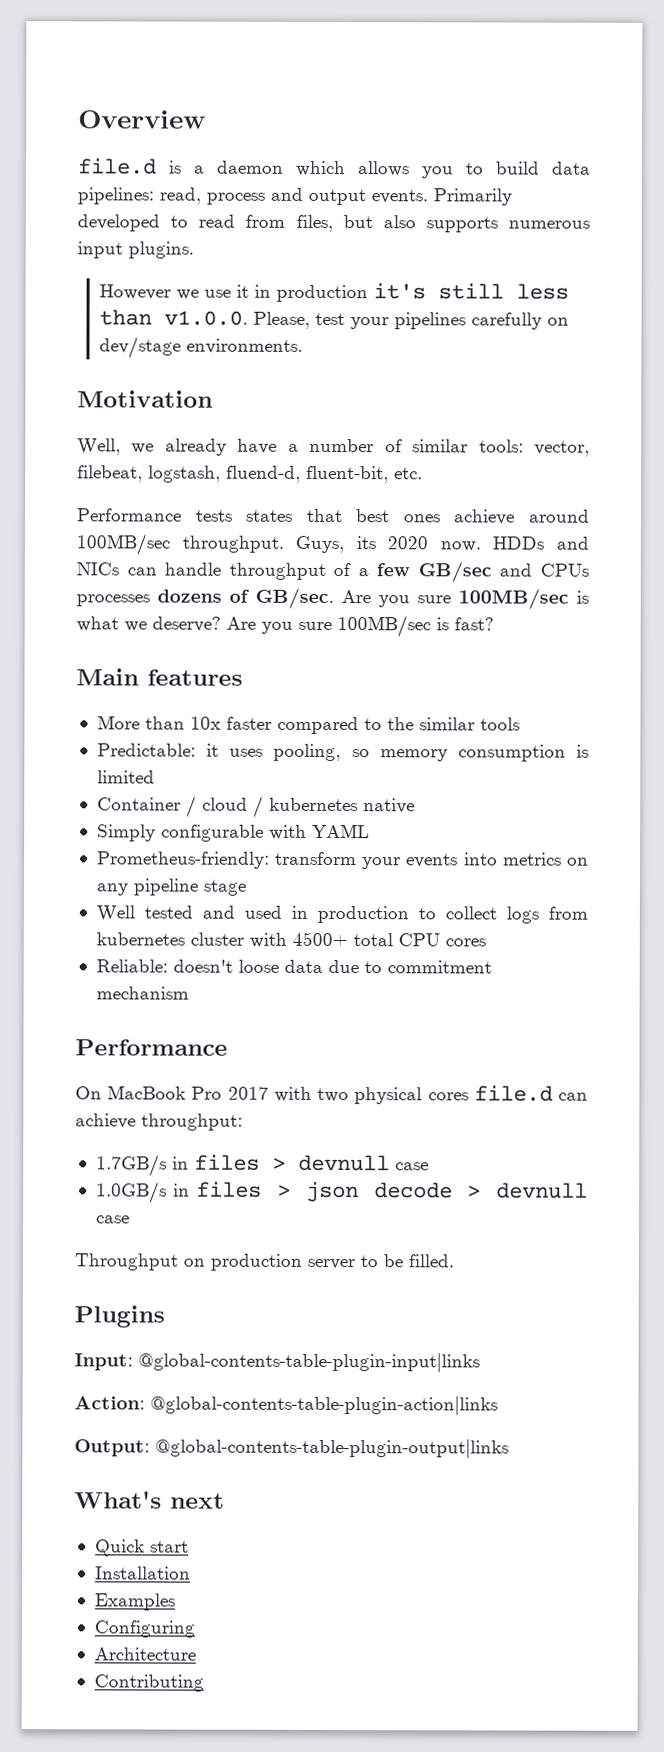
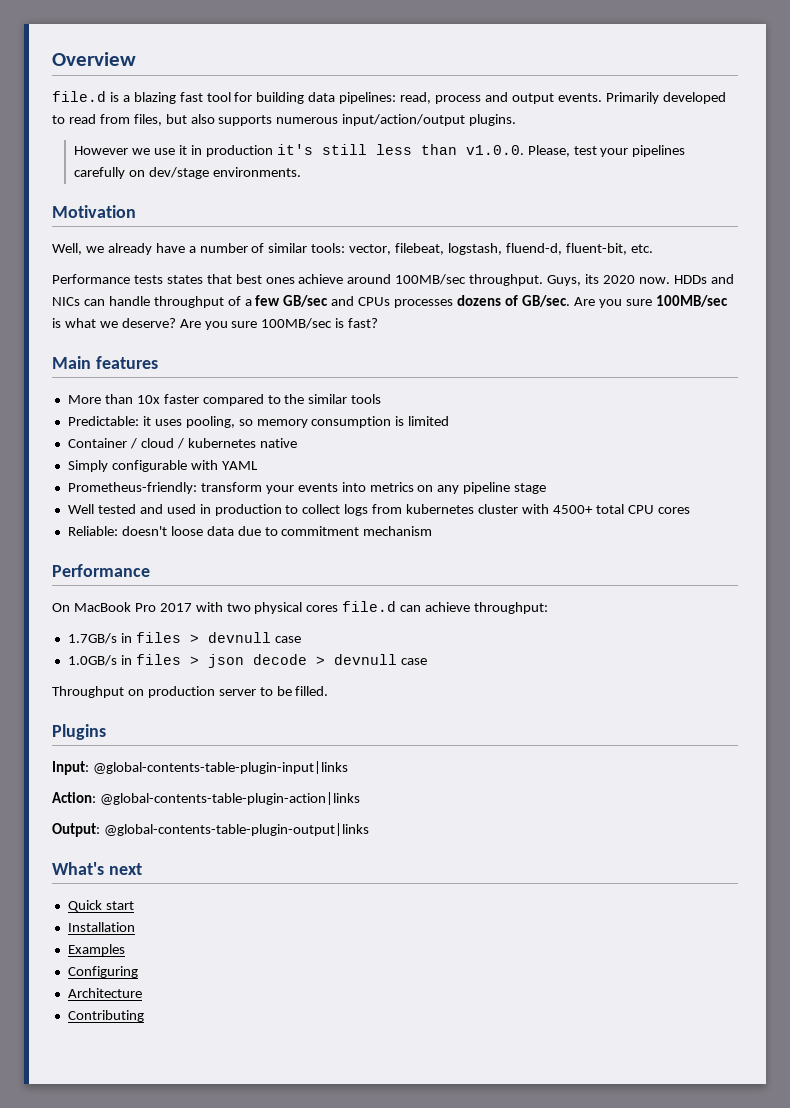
- file.d is a daemon which allows you to build data pipelines: read, process and output events.
+ file.d is a blazing fast tool for building data pipelines: read, process and output events.
- Primarily developed to read from files, but also supports numerous input plugins.
+ Primarily developed to read from files, but also supports numerous input/action/output plugins.

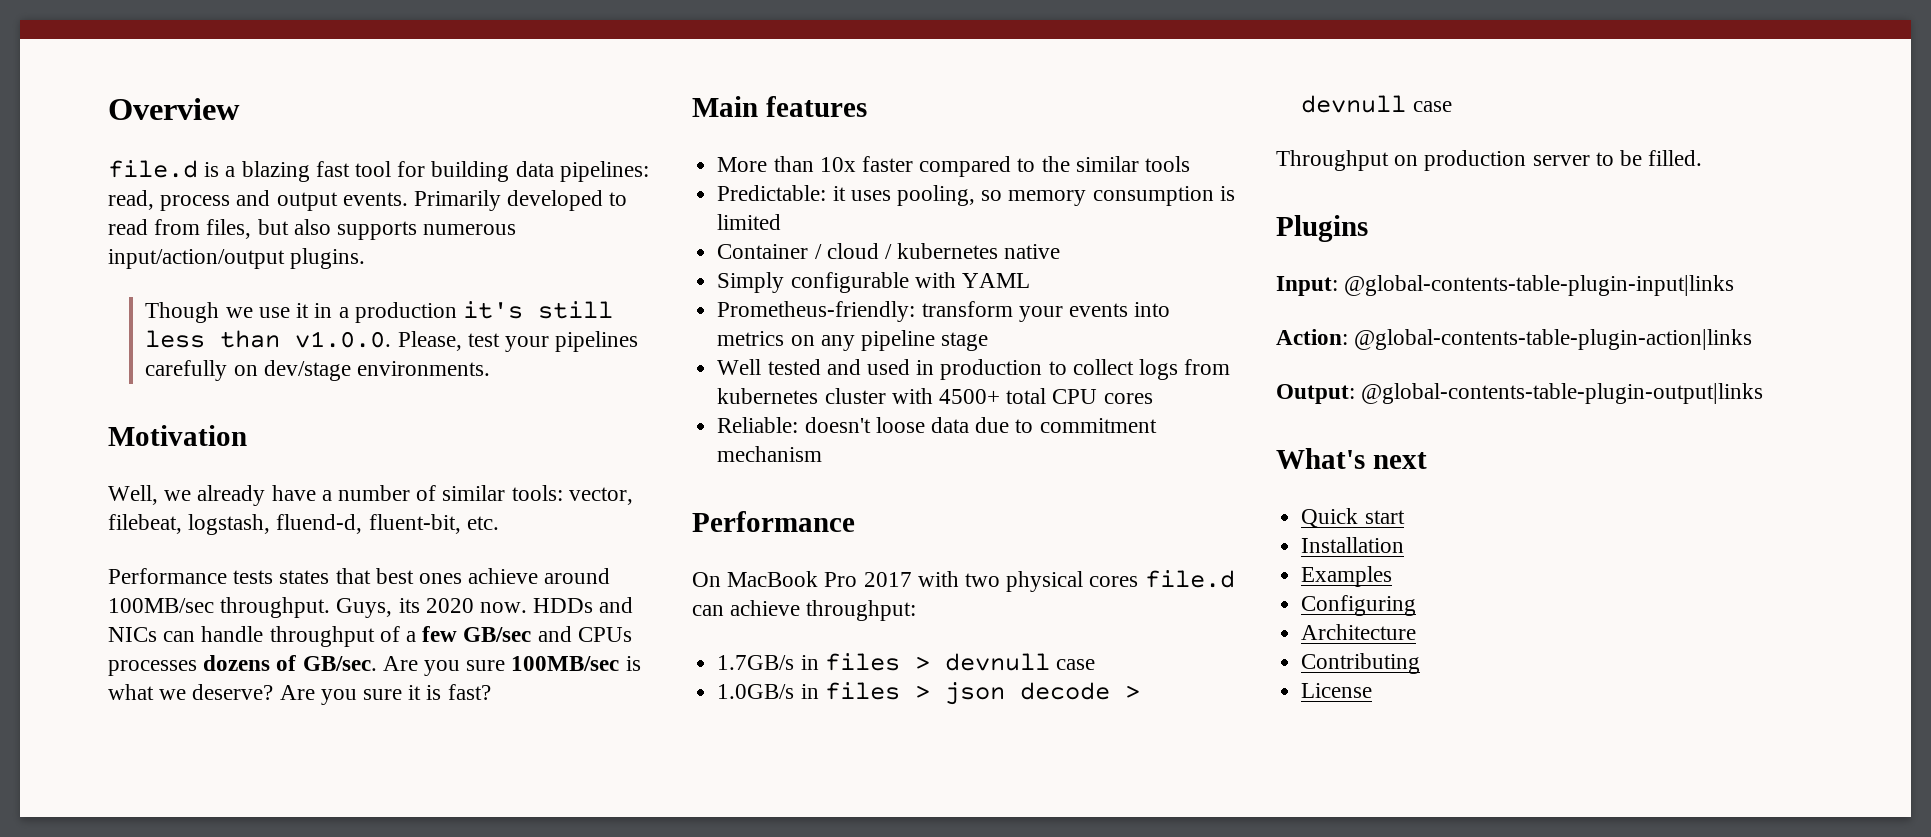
- However we use it in production it's still less than v1.0.0. Please, test your pipelines carefully on dev/stage environments.
+ Though we use it in a production it's still less than v1.0.0. Please, test your pipelines carefully on dev/stage environments.
- Are you sure 100MB/sec is fast?
+ Are you sure it is fast?
+ License

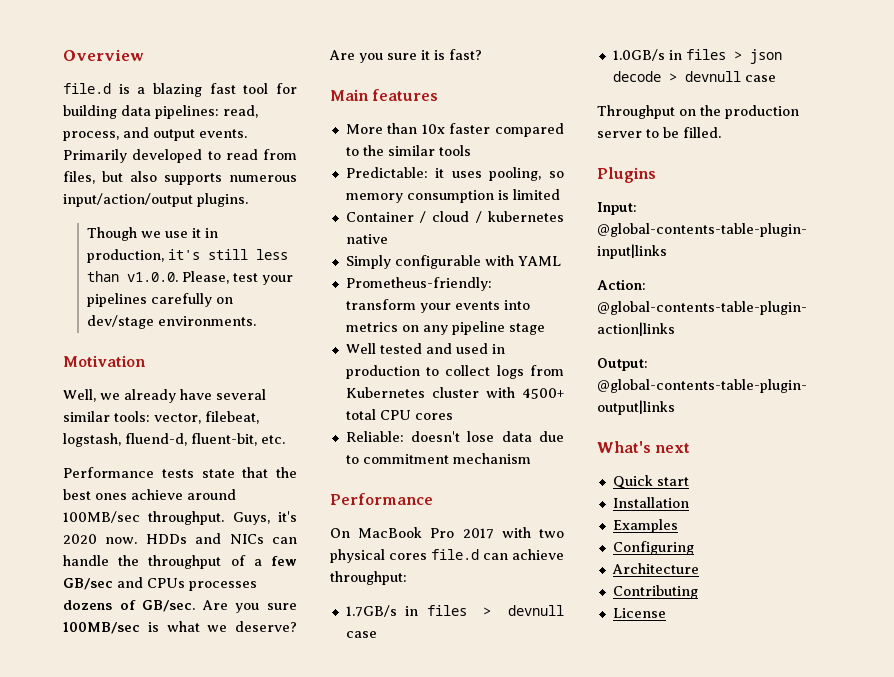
- file.d is a blazing fast tool for building data pipelines: read, process and output events.
+ file.d is a blazing fast tool for building data pipelines: read, process, and output events.
- Though we use it in a production it's still less than v1.0.0. Please, test your pipelines carefully on dev/stage environments.
+ Though we use it in production, it's still less than v1.0.0. Please, test your pipelines carefully on dev/stage environments.
- Well, we already have a number of similar tools: vector, filebeat, logstash, fluend-d, fluent-bit, etc.
+ Well, we already have several similar tools: vector, filebeat, logstash, fluend-d, fluent-bit, etc.
- Performance tests states that best ones achieve around 100MB/sec throughput.
+ Performance tests state that the best ones achieve around 100MB/sec throughput.
- Guys, its 2020 now.
+ Guys, it's 2020 now.
- HDDs and NICs can handle throughput of a few GB/sec and CPUs processes dozens of GB/sec.
+ HDDs and NICs can handle the throughput of a few GB/sec and CPUs processes dozens of GB/sec.
- Well tested and used in production to collect logs from kubernetes cluster with 4500+ total CPU cores
+ Well tested and used in production to collect logs from Kubernetes cluster with 4500+ total CPU cores
- Reliable: doesn't loose data due to commitment mechanism
+ Reliable: doesn't lose data due to commitment mechanism
- Throughput on production server to be filled.
+ Throughput on the production server to be filled.

